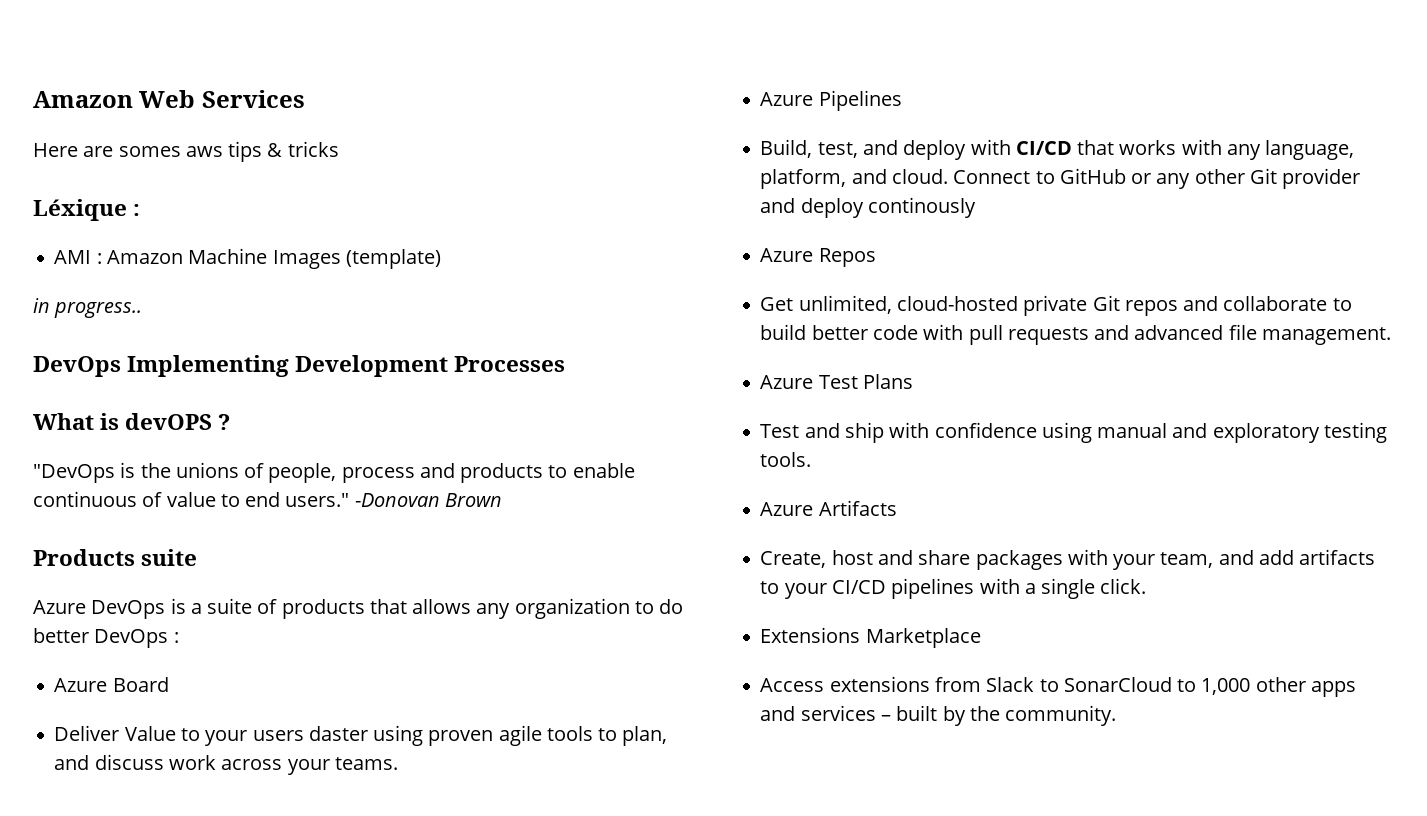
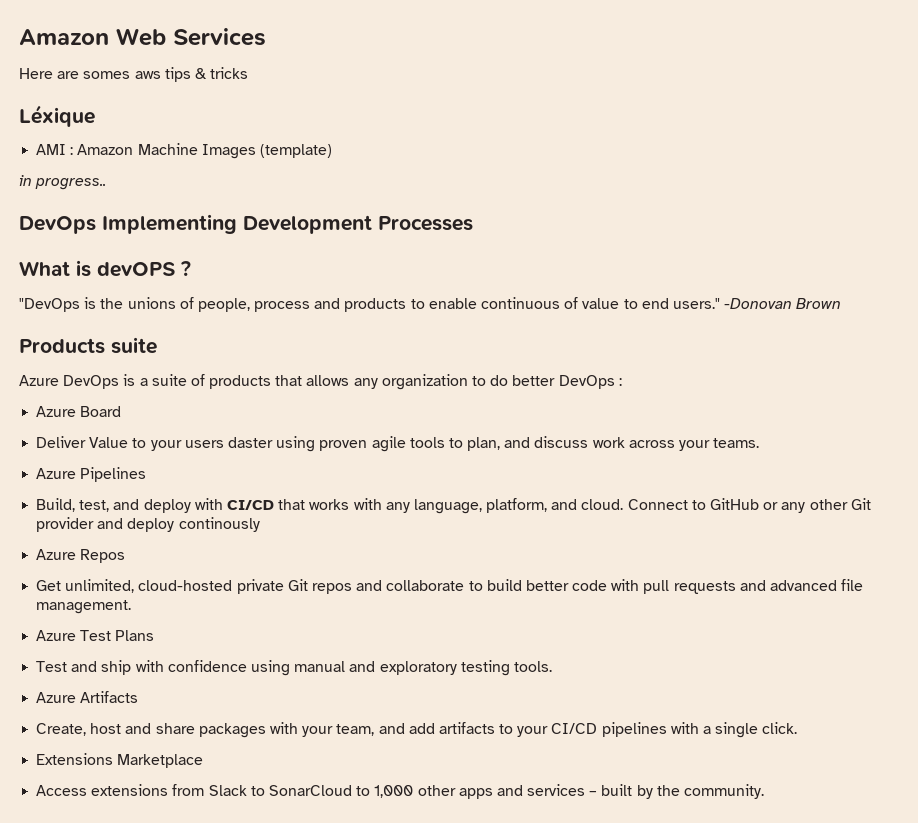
- Léxique :
+ Léxique

